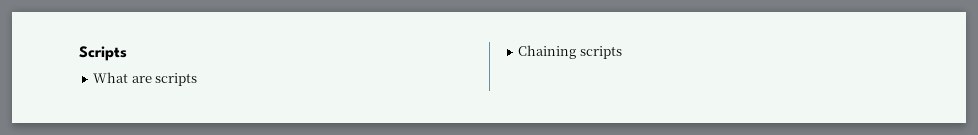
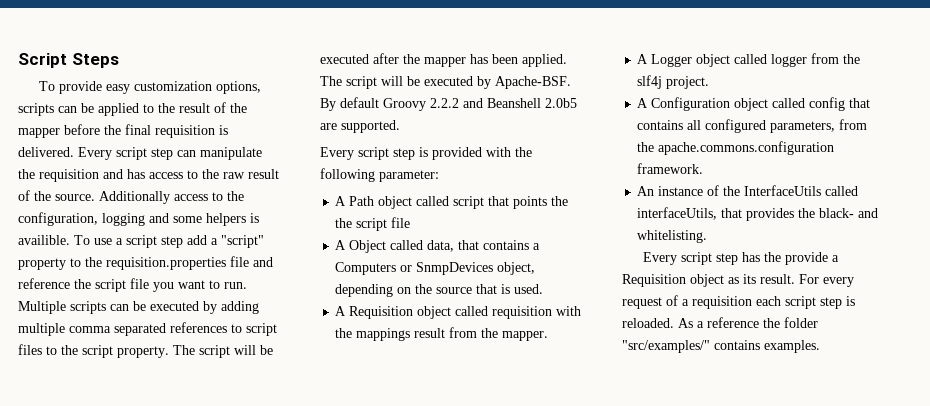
- Scripts
- What are scripts
- Chaining scripts
+ Script Steps
+ To provide easy customization options, scripts can be applied to the result of the mapper before the final requisition is delivered. Every script step can manipulate the requisition and has access to the raw result of the source. Additionally access to the configuration, logging and some helpers is availible. To use a script step add a "script" property to the requisition.properties file and reference the script file you want to run. Multiple scripts can be executed by adding multiple comma separated references to script files to the script property. The script will be executed after the mapper has been applied. The script will be executed by Apache-BSF. By default Groovy 2.2.2 and Beanshell 2.0b5 are supported.
+ Every script step is provided with the following parameter:
+ A Path object called script that points the the script file
+ A Object called data, that contains a Computers or SnmpDevices object, depending on the source that is used.
+ A Requisition object called requisition with the mappings result from the mapper.
+ A Logger object called logger from the slf4j project.
+ A Configuration object called config that contains all configured parameters, from the apache.commons.configuration framework.
+ An instance of the InterfaceUtils called interfaceUtils, that provides the black- and whitelisting.
+ Every script step has the provide a Requisition object as its result. For every request of a requisition each script step is reloaded. As a reference the folder "src/examples/" contains examples.

